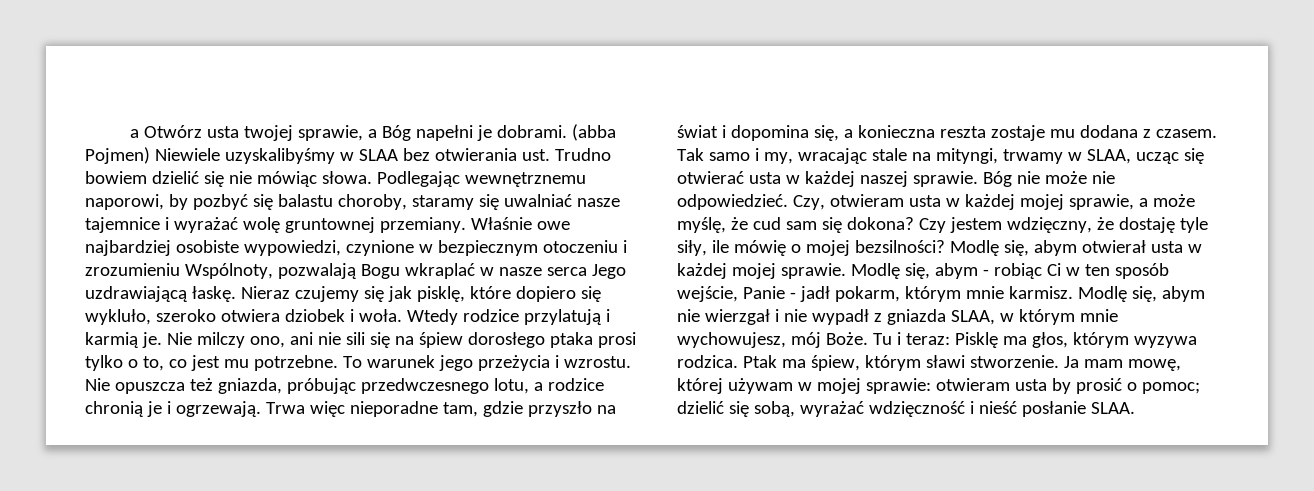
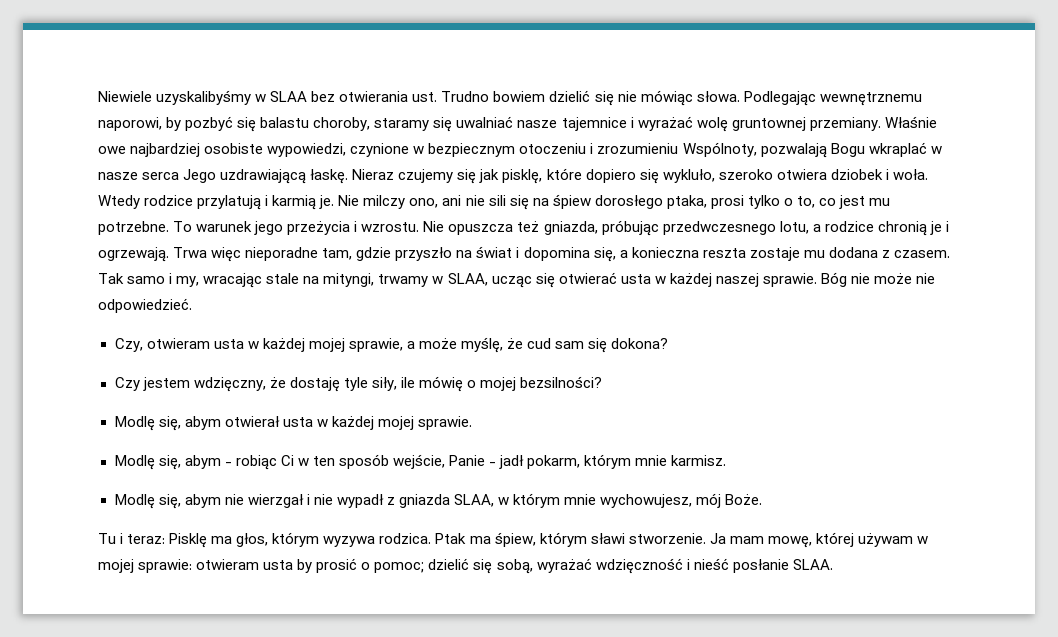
- a Otwórz usta twojej sprawie, a Bóg napełni je dobrami. (abba Pojmen) Niewiele uzyskalibyśmy w SLAA bez otwierania ust. Trudno bowiem dzielić się nie mówiąc słowa.
+ Niewiele uzyskalibyśmy w SLAA bez otwierania ust. Trudno bowiem dzielić się nie mówiąc słowa.
- Nie milczy ono, ani nie sili się na śpiew dorosłego ptaka prosi tylko o to, co jest mu potrzebne.
+ Nie milczy ono, ani nie sili się na śpiew dorosłego ptaka, prosi tylko o to, co jest mu potrzebne.
- Bóg nie może nie odpowiedzieć. Czy, otwieram usta w każdej mojej sprawie, a może myślę, że cud sam się dokona? Czy jestem wdzięczny, że dostaję tyle siły, ile mówię o mojej bezsilności? Modlę się, abym otwierał usta w każdej mojej sprawie. Modlę się, abym - robiąc Ci w ten sposób wejście, Panie - jadł pokarm, którym mnie karmisz. Modlę się, abym nie wierzgał i nie wypadł z gniazda SLAA, w którym mnie wychowujesz, mój Boże. Tu i teraz:
+ Bóg nie może nie odpowiedzieć.
+ Czy, otwieram usta w każdej mojej sprawie, a może myślę, że cud sam się dokona?
+ Czy jestem wdzięczny, że dostaję tyle siły, ile mówię o mojej bezsilności?
+ Modlę się, abym otwierał usta w każdej mojej sprawie.
+ Modlę się, abym - robiąc Ci w ten sposób wejście, Panie - jadł pokarm, którym mnie karmisz.
+ Modlę się, abym nie wierzgał i nie wypadł z gniazda SLAA, w którym mnie wychowujesz, mój Boże.
+ Tu i teraz:

